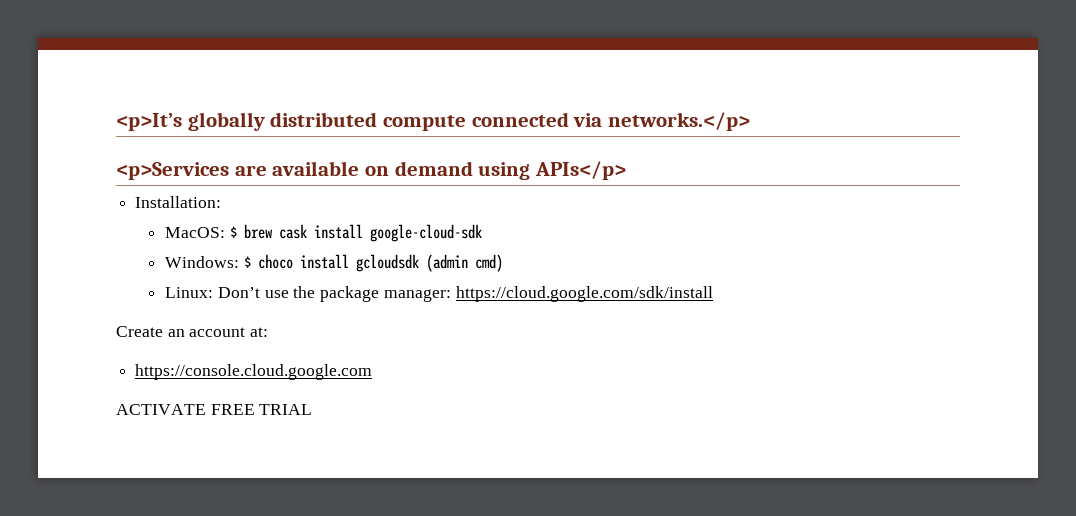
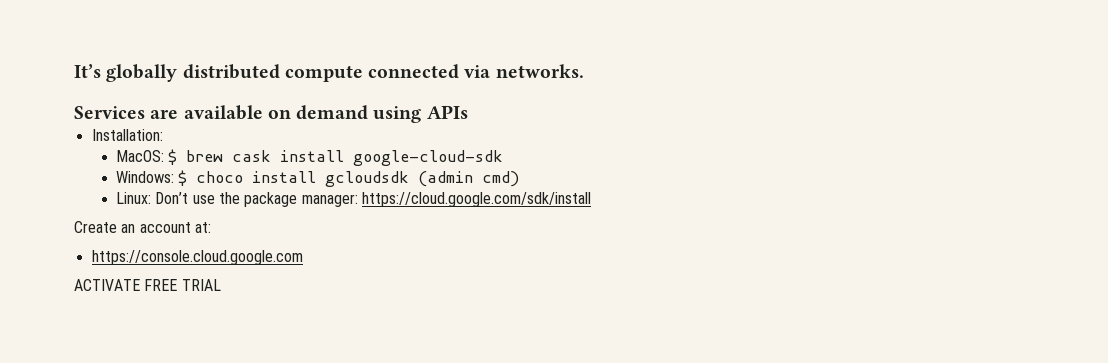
- <p>It’s globally distributed compute connected via networks.</p>
- <p>Services are available on demand using APIs</p>
+ It’s globally distributed compute connected via networks.
+ Services are available on demand using APIs

